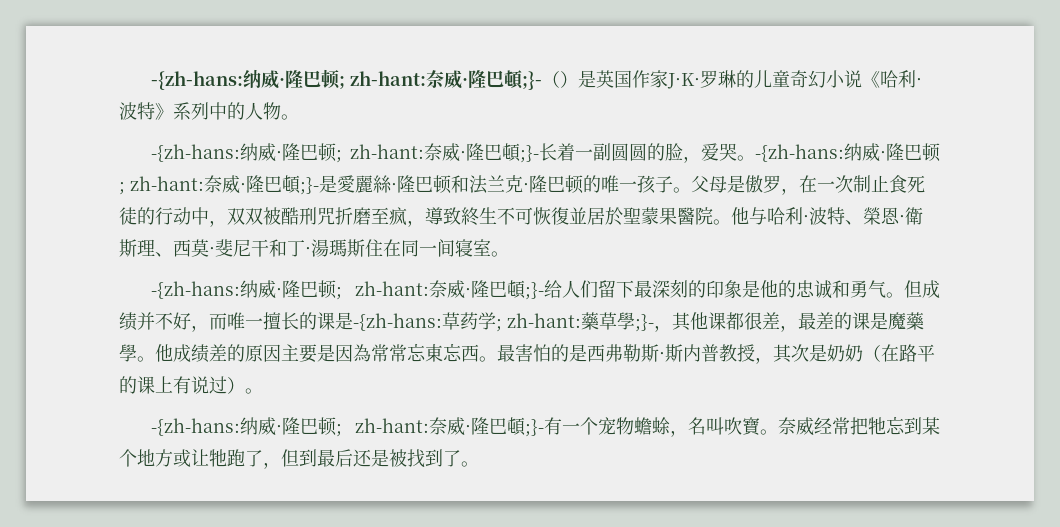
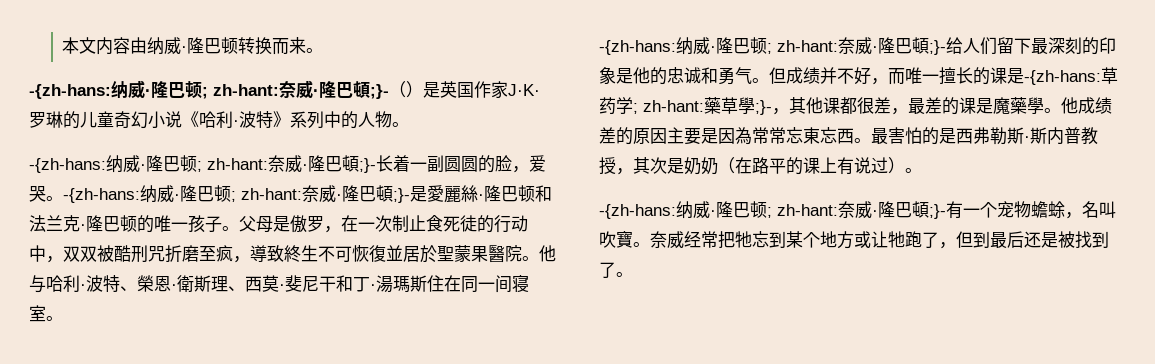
+ 本文内容由纳威·隆巴顿转换而来。

